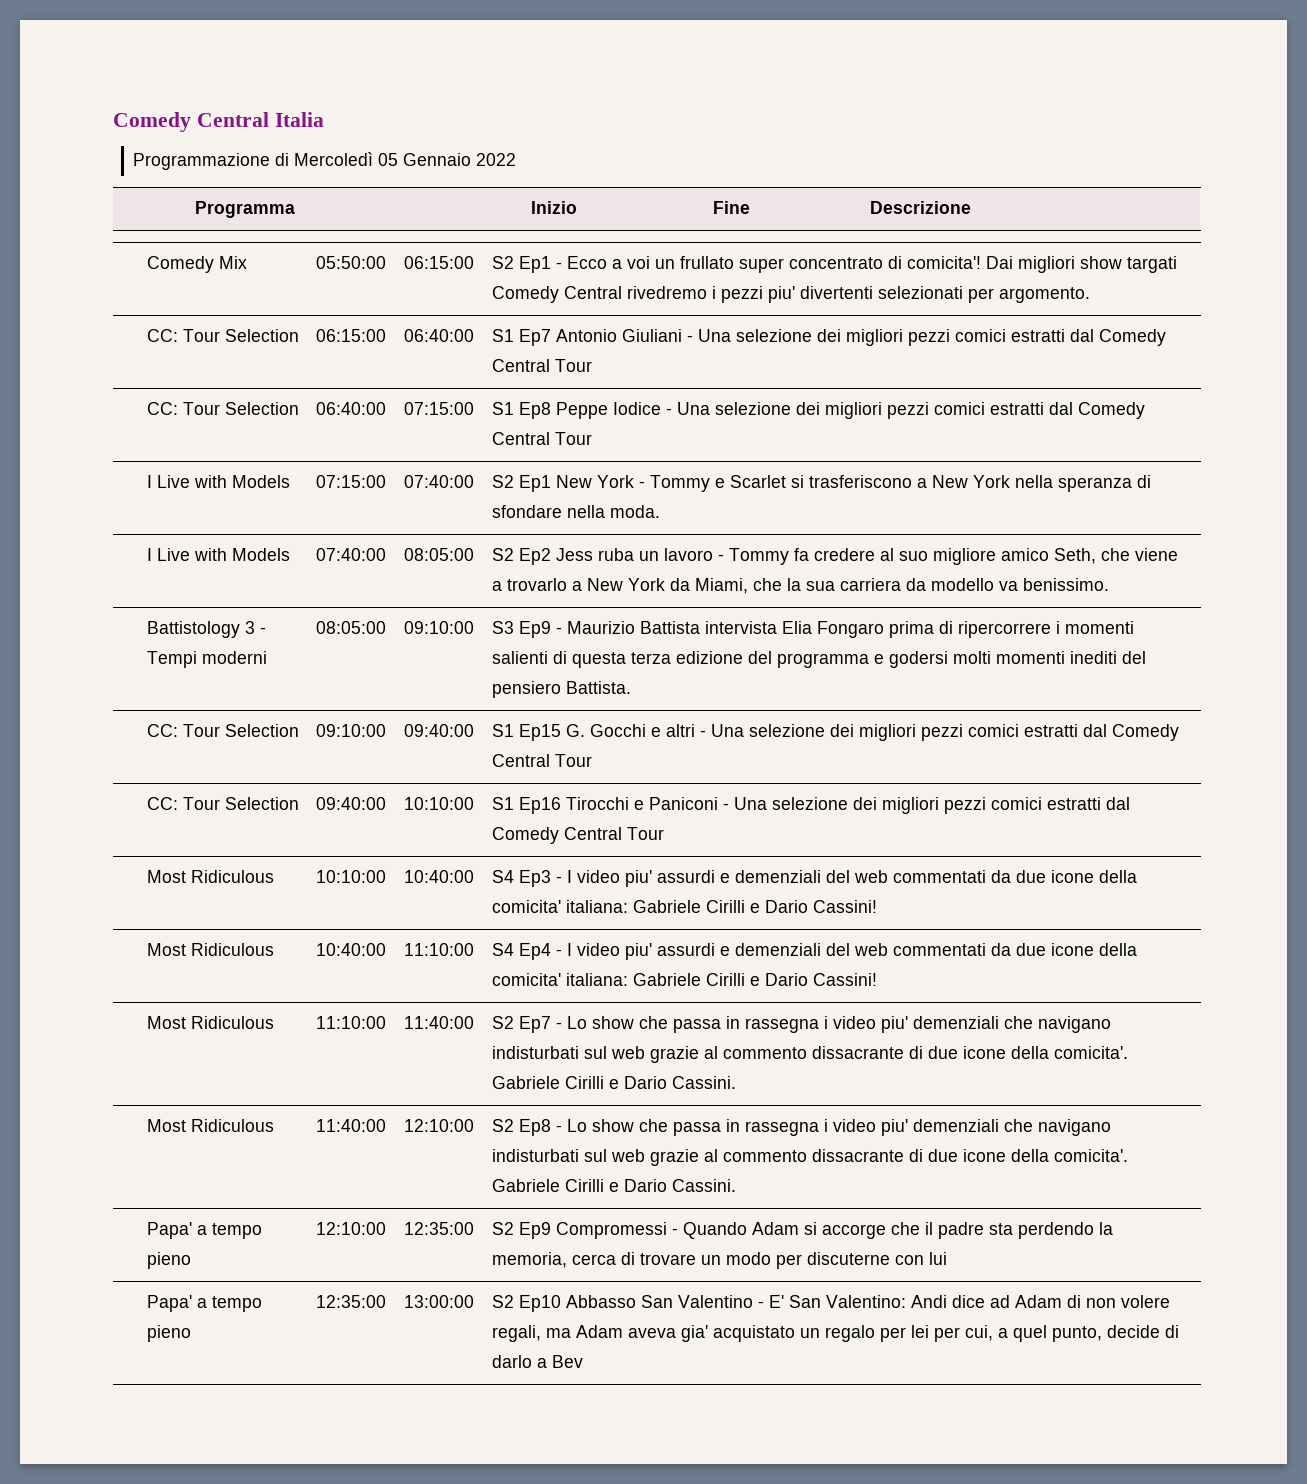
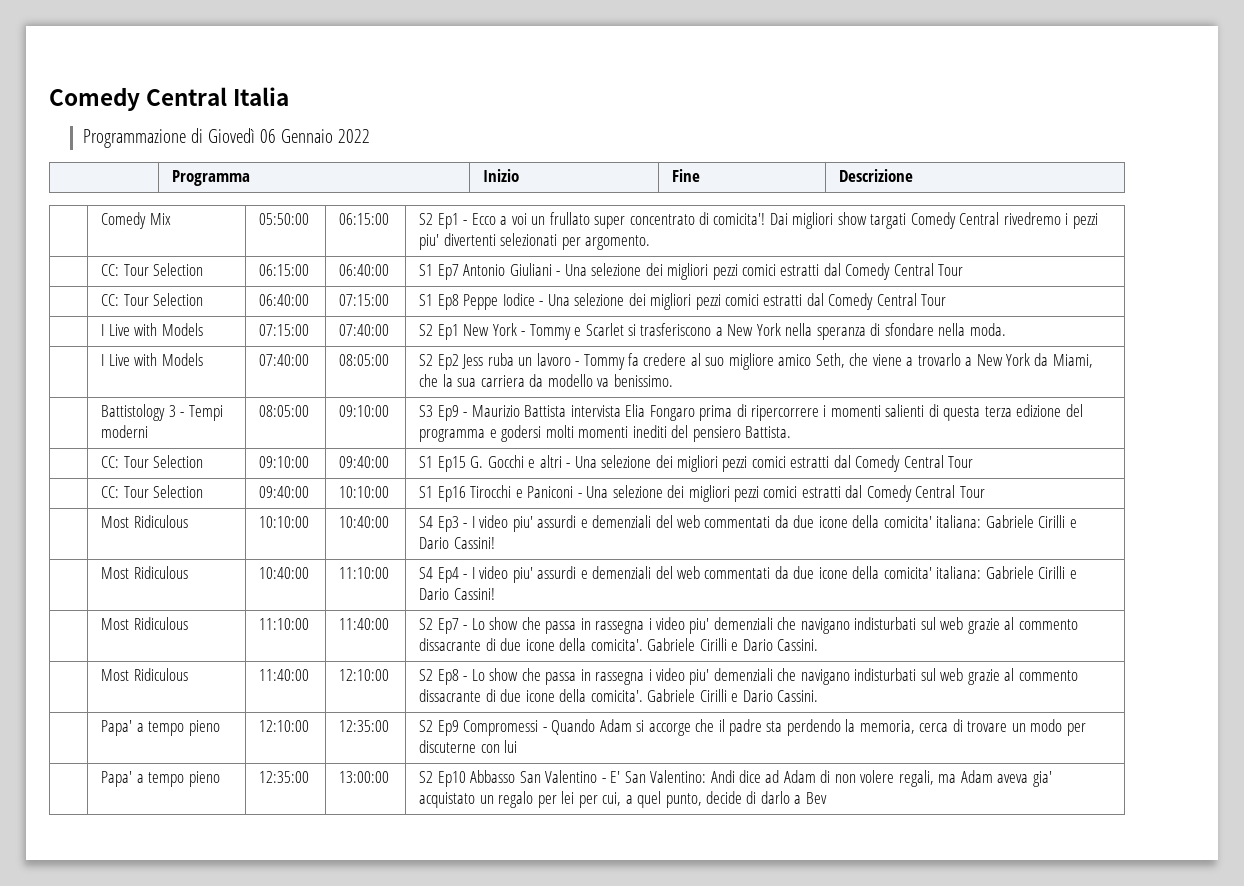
- Programmazione di Mercoledì 05 Gennaio 2022
+ Programmazione di Giovedì 06 Gennaio 2022

